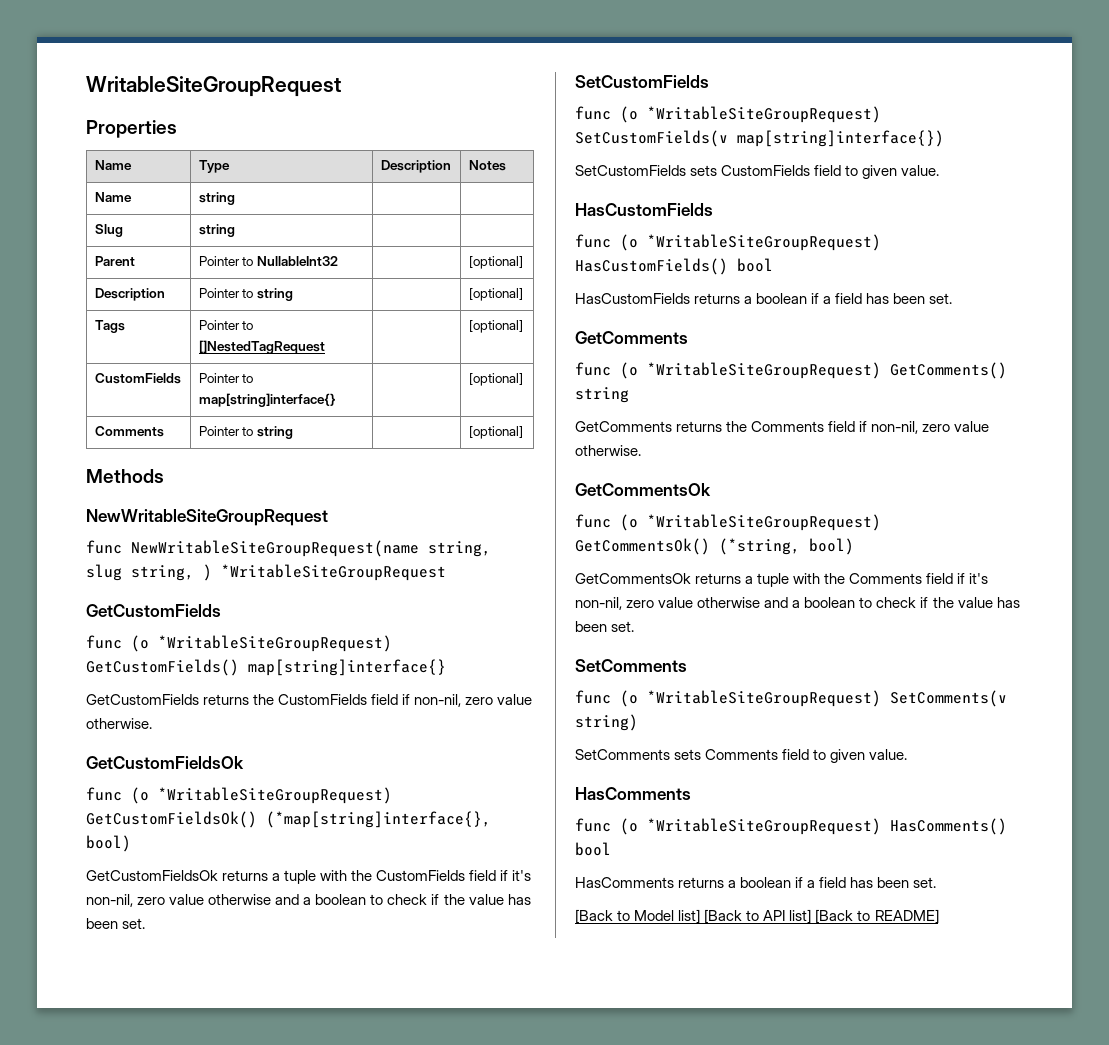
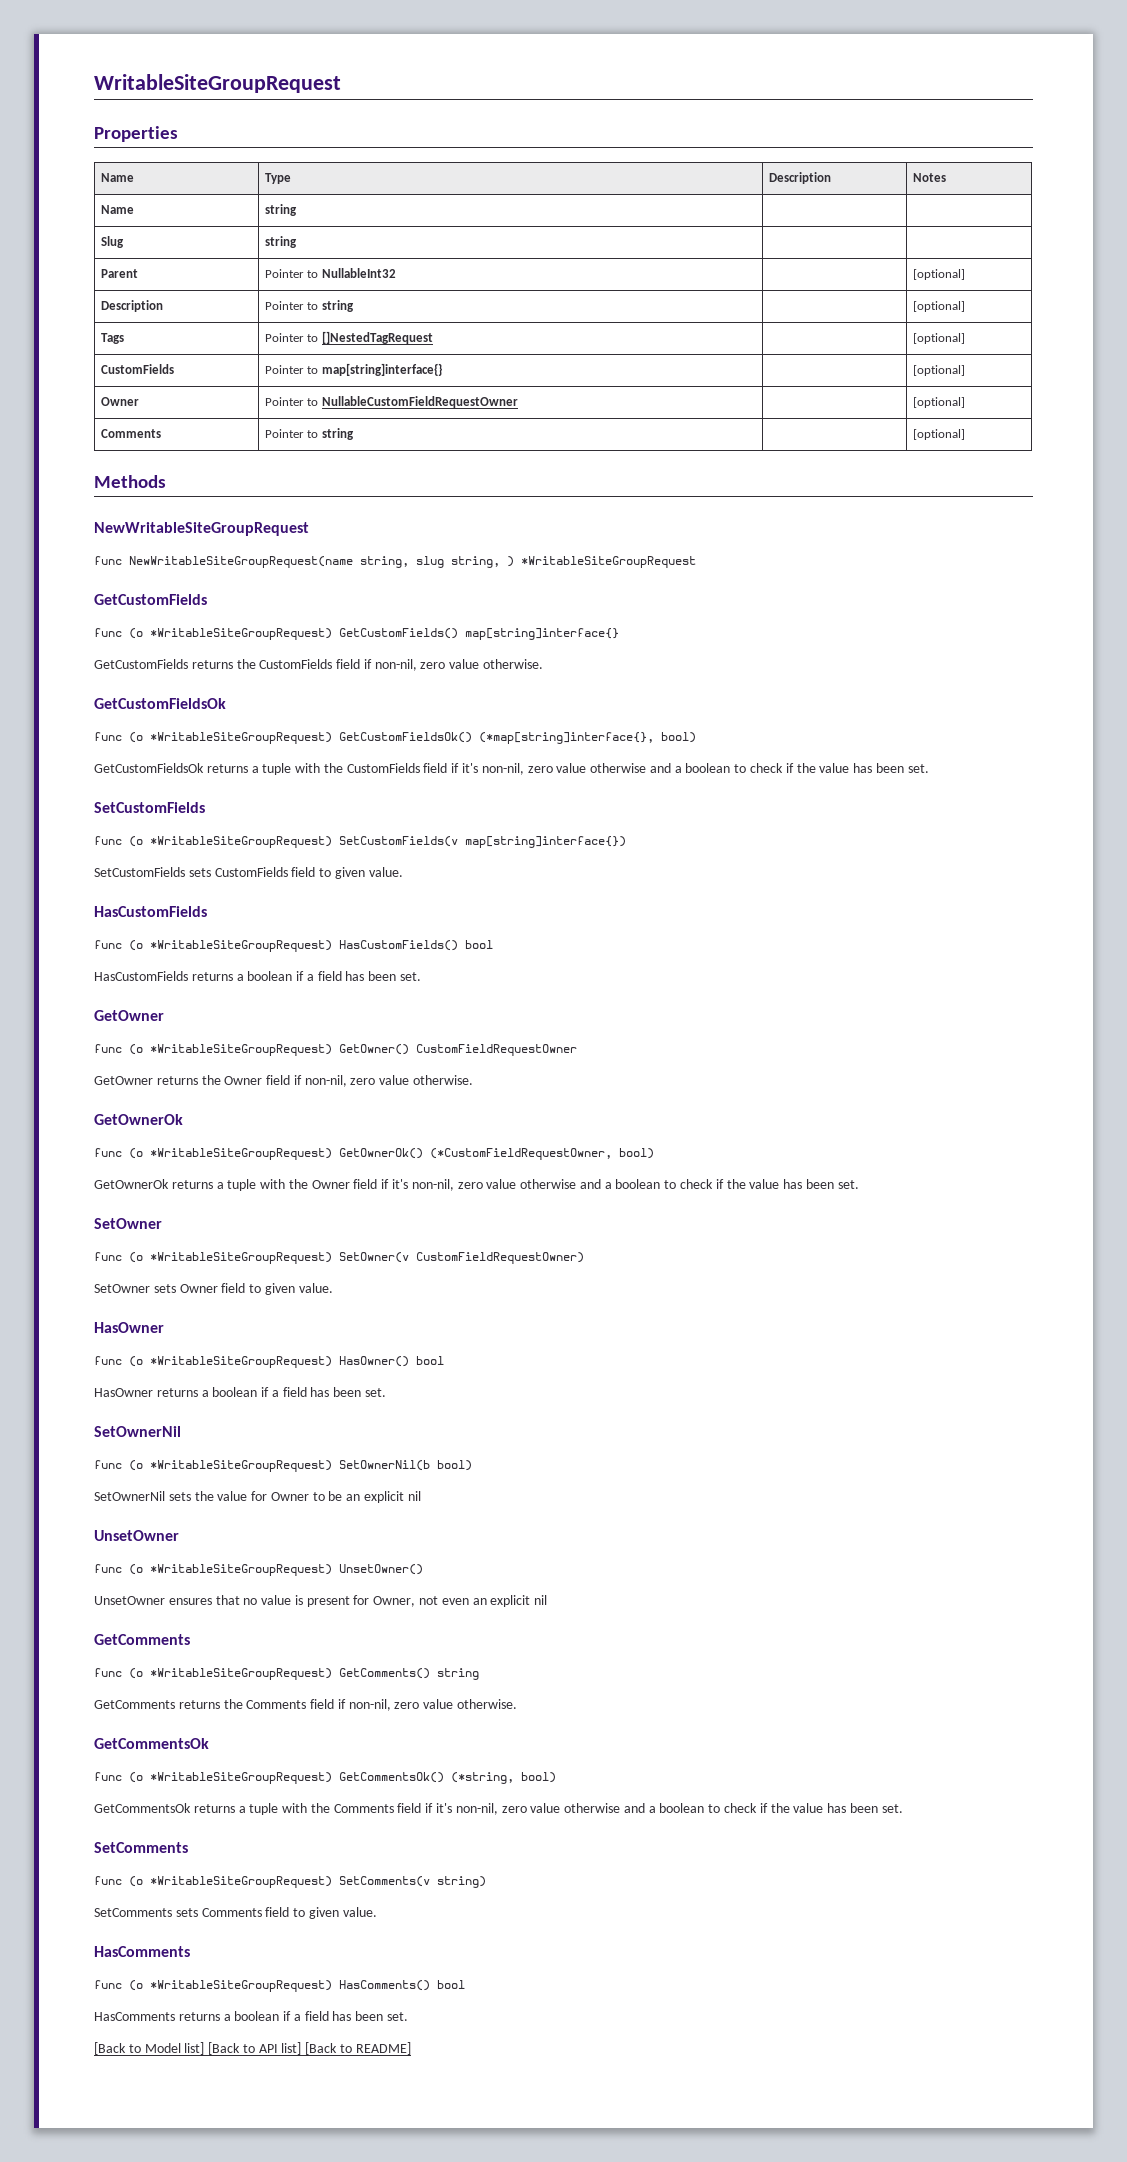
+ Owner | Pointer to NullableCustomFieldRequestOwner | | [optional]
  HasCustomFields returns a boolean if a field has been set.
+ GetOwner
+ func (o *WritableSiteGroupRequest) GetOwner() CustomFieldRequestOwner
+ GetOwner returns the Owner field if non-nil, zero value otherwise.
+ GetOwnerOk
+ func (o *WritableSiteGroupRequest) GetOwnerOk() (*CustomFieldRequestOwner, bool)
+ GetOwnerOk returns a tuple with the Owner field if it's non-nil, zero value otherwise and a boolean to check if the value has been set.
+ SetOwner
+ func (o *WritableSiteGroupRequest) SetOwner(v CustomFieldRequestOwner)
+ SetOwner sets Owner field to given value.
+ HasOwner
+ func (o *WritableSiteGroupRequest) HasOwner() bool
+ HasOwner returns a boolean if a field has been set.
+ SetOwnerNil
+ func (o *WritableSiteGroupRequest) SetOwnerNil(b bool)
+ SetOwnerNil sets the value for Owner to be an explicit nil
+ UnsetOwner
+ func (o *WritableSiteGroupRequest) UnsetOwner()
+ UnsetOwner ensures that no value is present for Owner, not even an explicit nil

